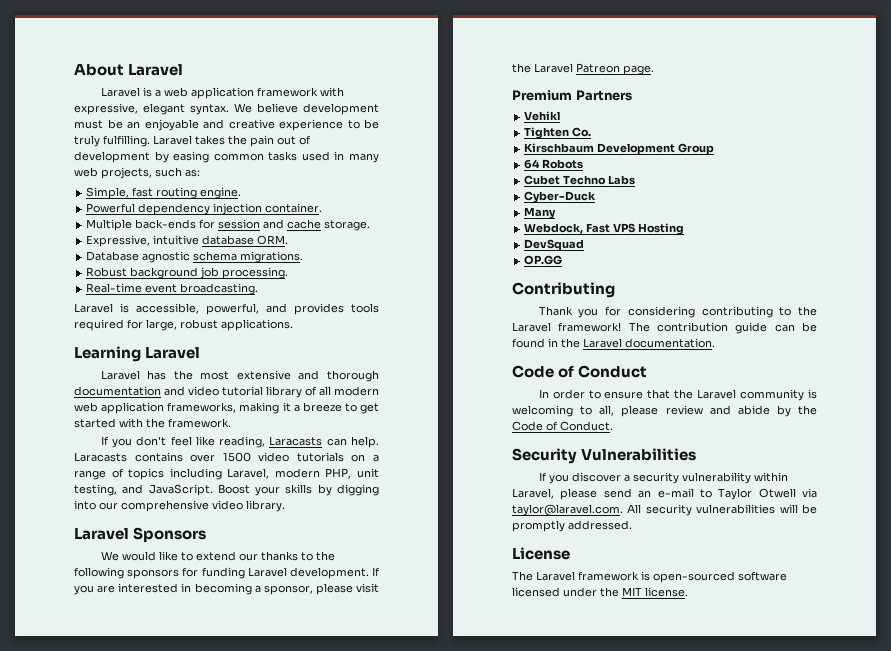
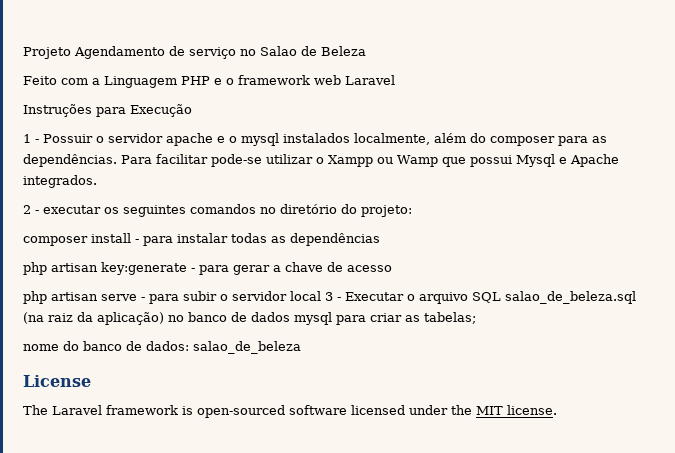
- About Laravel
- Laravel is a web application framework with expressive, elegant syntax. We believe development must be an enjoyable and creative experience to be truly fulfilling. Laravel takes the pain out of development by easing common tasks used in many web projects, such as:
- Simple, fast routing engine.
- Powerful dependency injection container.
- Multiple back-ends for session and cache storage.
- Expressive, intuitive database ORM.
- Database agnostic schema migrations.
- Robust background job processing.
- Real-time event broadcasting.
- Laravel is accessible, powerful, and provides tools required for large, robust applications.
- Learning Laravel
- Laravel has the most extensive and thorough documentation and video tutorial library of all modern web application frameworks, making it a breeze to get started with the framework.
- If you don't feel like reading, Laracasts can help. Laracasts contains over 1500 video tutorials on a range of topics including Laravel, modern PHP, unit testing, and JavaScript. Boost your skills by digging into our comprehensive video library.
- Laravel Sponsors
- We would like to extend our thanks to the following sponsors for funding Laravel development. If you are interested in becoming a sponsor, please visit the Laravel Patreon page.
- Premium Partners
- Vehikl
- Tighten Co.
- Kirschbaum Development Group
- 64 Robots
- Cubet Techno Labs
- Cyber-Duck
- Many
- Webdock, Fast VPS Hosting
- DevSquad
- OP.GG
- Contributing
- Thank you for considering contributing to the Laravel framework! The contribution guide can be found in the Laravel documentation.
- Code of Conduct
- In order to ensure that the Laravel community is welcoming to all, please review and abide by the Code of Conduct.
- Security Vulnerabilities
- If you discover a security vulnerability within Laravel, please send an e-mail to Taylor Otwell via taylor@laravel.com. All security vulnerabilities will be promptly addressed.
+ Projeto Agendamento de serviço no Salao de Beleza
+ Feito com a Linguagem PHP e o framework web Laravel
+ Instruções para Execução
+ 1 - Possuir o servidor apache e o mysql instalados localmente, além do composer para as dependências. Para facilitar pode-se utilizar o Xampp ou Wamp que possui Mysql e Apache integrados.
+ 2 - executar os seguintes comandos no diretório do projeto:
+ composer install - para instalar todas as dependências
+ php artisan key:generate - para gerar a chave de acesso
+ php artisan serve - para subir o servidor local 3 - Executar o arquivo SQL salao_de_beleza.sql (na raiz da aplicação) no banco de dados mysql para criar as tabelas;
+ nome do banco de dados: salao_de_beleza

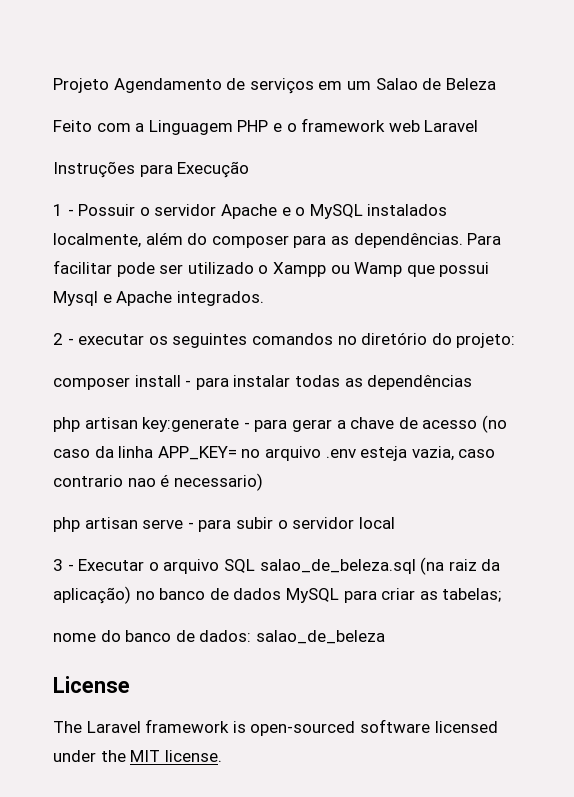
- Projeto Agendamento de serviço no Salao de Beleza
+ Projeto Agendamento de serviços em um Salao de Beleza
- 1 - Possuir o servidor apache e o mysql instalados localmente, além do composer para as dependências.
+ 1 - Possuir o servidor Apache e o MySQL instalados localmente, além do composer para as dependências.
- Para facilitar pode-se utilizar o Xampp ou Wamp que possui Mysql e Apache integrados.
+ Para facilitar pode ser utilizado o Xampp ou Wamp que possui Mysql e Apache integrados.
- php artisan key:generate - para gerar a chave de acesso
+ php artisan key:generate - para gerar a chave de acesso (no caso da linha APP_KEY= no arquivo .env esteja vazia, caso contrario nao é necessario)
- php artisan serve - para subir o servidor local 3 - Executar o arquivo SQL salao_de_beleza.sql (na raiz da aplicação) no banco de dados mysql para criar as tabelas;
+ php artisan serve - para subir o servidor local
+ 3 - Executar o arquivo SQL salao_de_beleza.sql (na raiz da aplicação) no banco de dados MySQL para criar as tabelas;

